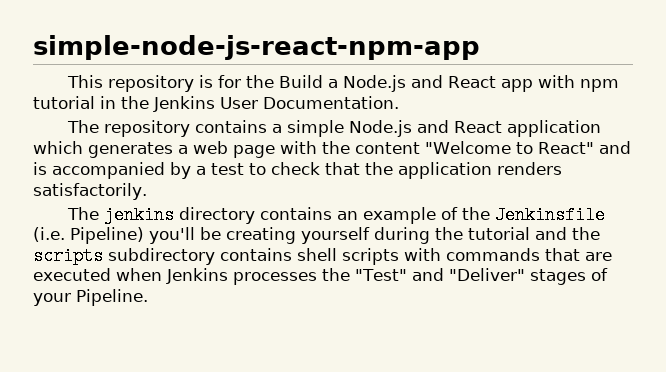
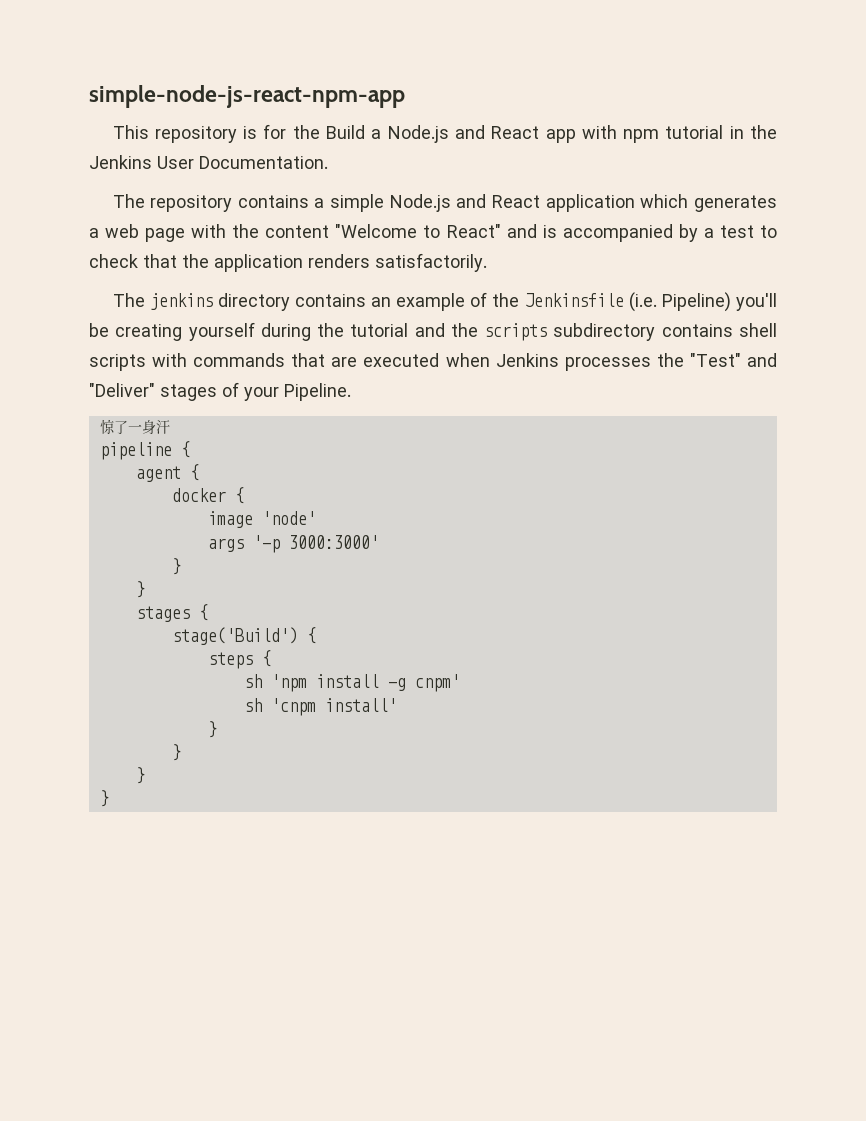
+ 惊了一身汗
+ pipeline {
+ agent {
+ docker {
+ image 'node'
+ args '-p 3000:3000'
+ }
+ }
+ stages {
+ stage('Build') {
+ steps {
+ sh 'npm install -g cnpm'
+ sh 'cnpm install'
+ }
+ }
+ }
+ }

